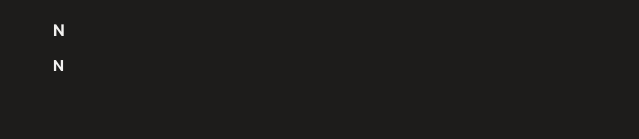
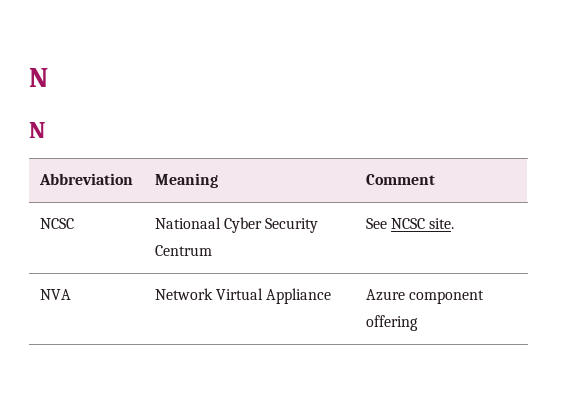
+ Abbreviation | Meaning | Comment
+ NCSC | Nationaal Cyber Security Centrum | See NCSC site.
+ NVA | Network Virtual Appliance | Azure component offering

